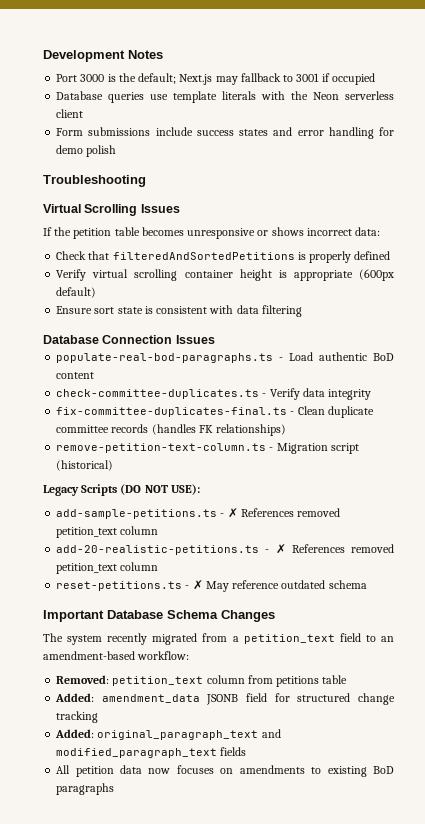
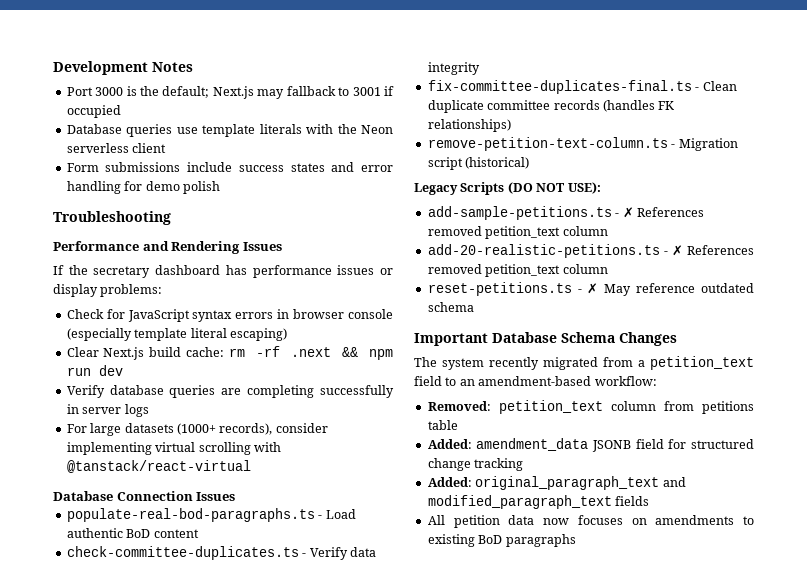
- Virtual Scrolling Issues
+ Performance and Rendering Issues
- If the petition table becomes unresponsive or shows incorrect data:
- Check that filteredAndSortedPetitions is properly defined
- Verify virtual scrolling container height is appropriate (600px default)
- Ensure sort state is consistent with data filtering
+ If the secretary dashboard has performance issues or display problems:
+ Check for JavaScript syntax errors in browser console (especially template literal escaping)
+ Clear Next.js build cache: rm -rf .next && npm run dev
+ Verify database queries are completing successfully in server logs
+ For large datasets (1000+ records), consider implementing virtual scrolling with @tanstack/react-virtual

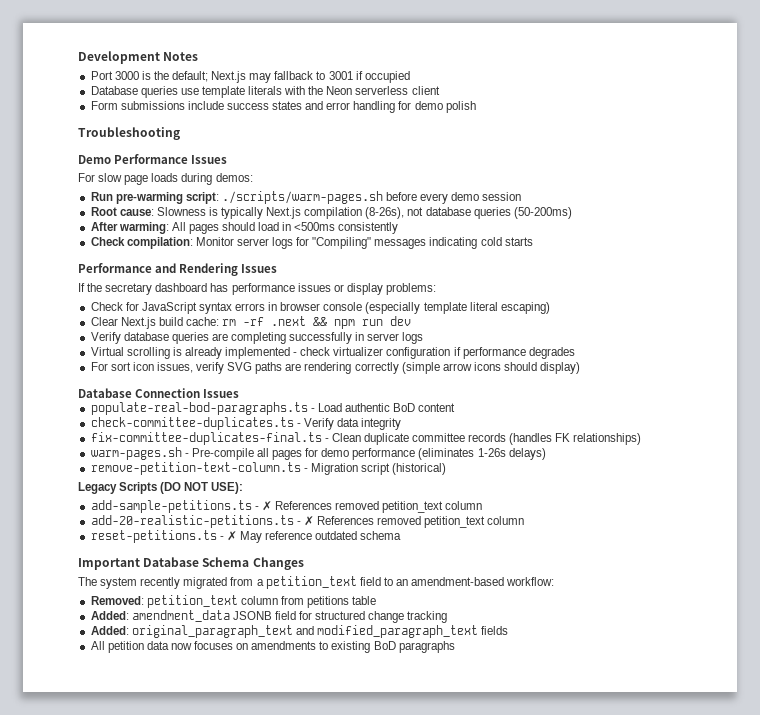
+ Demo Performance Issues
+ For slow page loads during demos:
+ Run pre-warming script: ./scripts/warm-pages.sh before every demo session
+ Root cause: Slowness is typically Next.js compilation (8-26s), not database queries (50-200ms)
+ After warming: All pages should load in <500ms consistently
+ Check compilation: Monitor server logs for "Compiling" messages indicating cold starts
- For large datasets (1000+ records), consider implementing virtual scrolling with @tanstack/react-virtual
+ Virtual scrolling is already implemented - check virtualizer configuration if performance degrades
+ For sort icon issues, verify SVG paths are rendering correctly (simple arrow icons should display)
+ warm-pages.sh - Pre-compile all pages for demo performance (eliminates 1-26s delays)

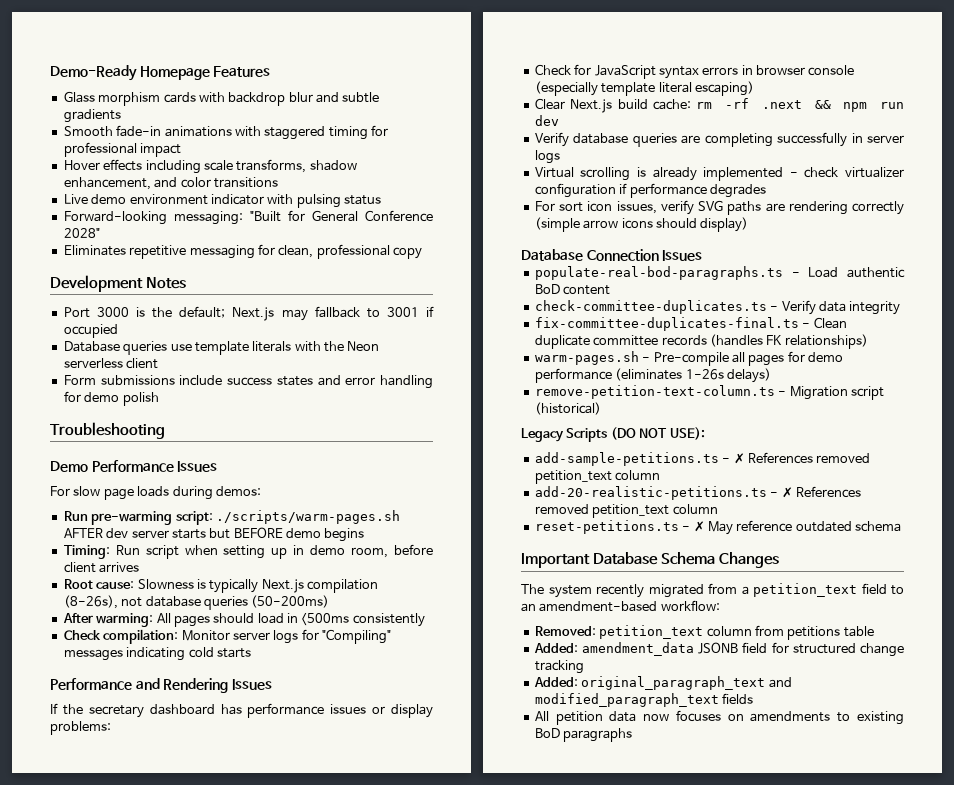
+ Demo-Ready Homepage Features
+ Glass morphism cards with backdrop blur and subtle gradients
+ Smooth fade-in animations with staggered timing for professional impact
+ Hover effects including scale transforms, shadow enhancement, and color transitions
+ Live demo environment indicator with pulsing status
+ Forward-looking messaging: "Built for General Conference 2028"
+ Eliminates repetitive messaging for clean, professional copy
- Run pre-warming script: ./scripts/warm-pages.sh before every demo session
+ Run pre-warming script: ./scripts/warm-pages.sh AFTER dev server starts but BEFORE demo begins
+ Timing: Run script when setting up in demo room, before client arrives

